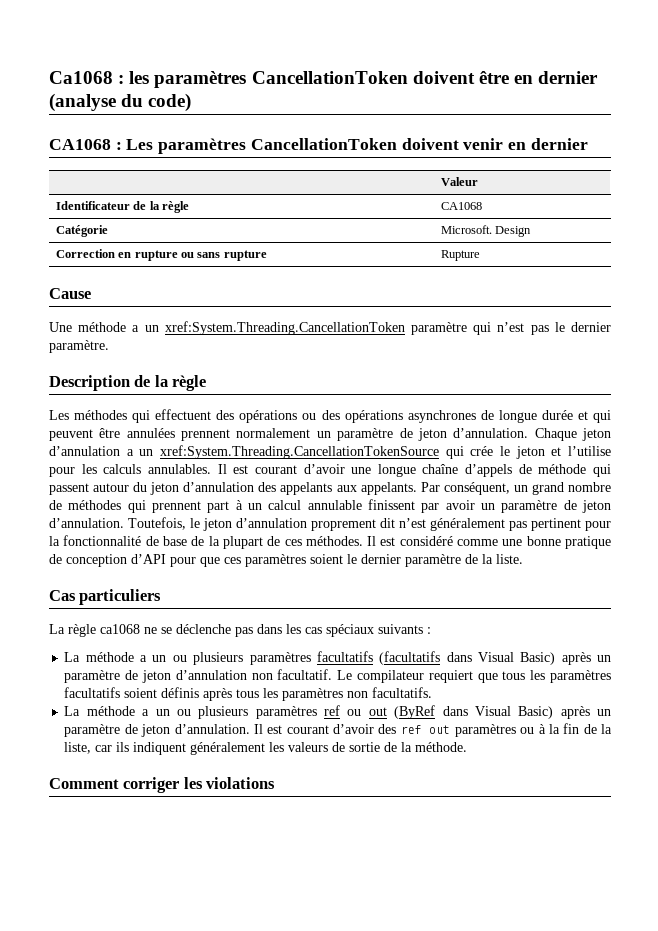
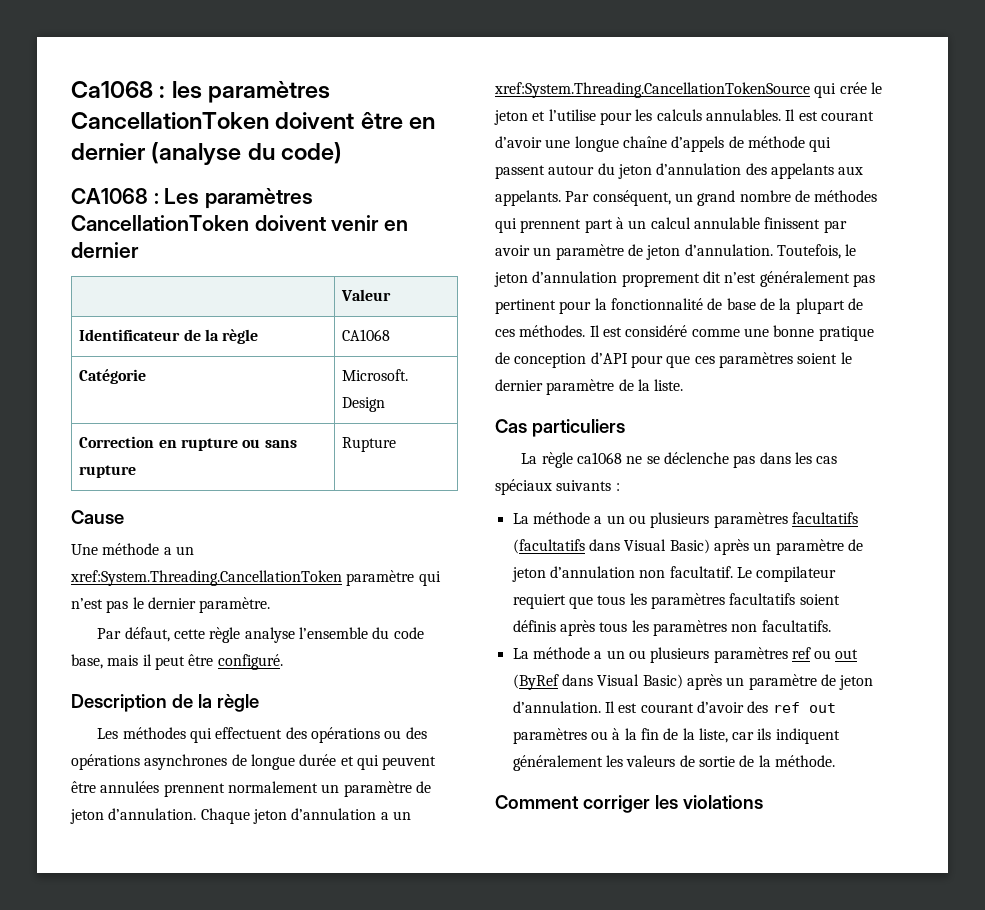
+ Par défaut, cette règle analyse l’ensemble du code base, mais il peut être configuré.

